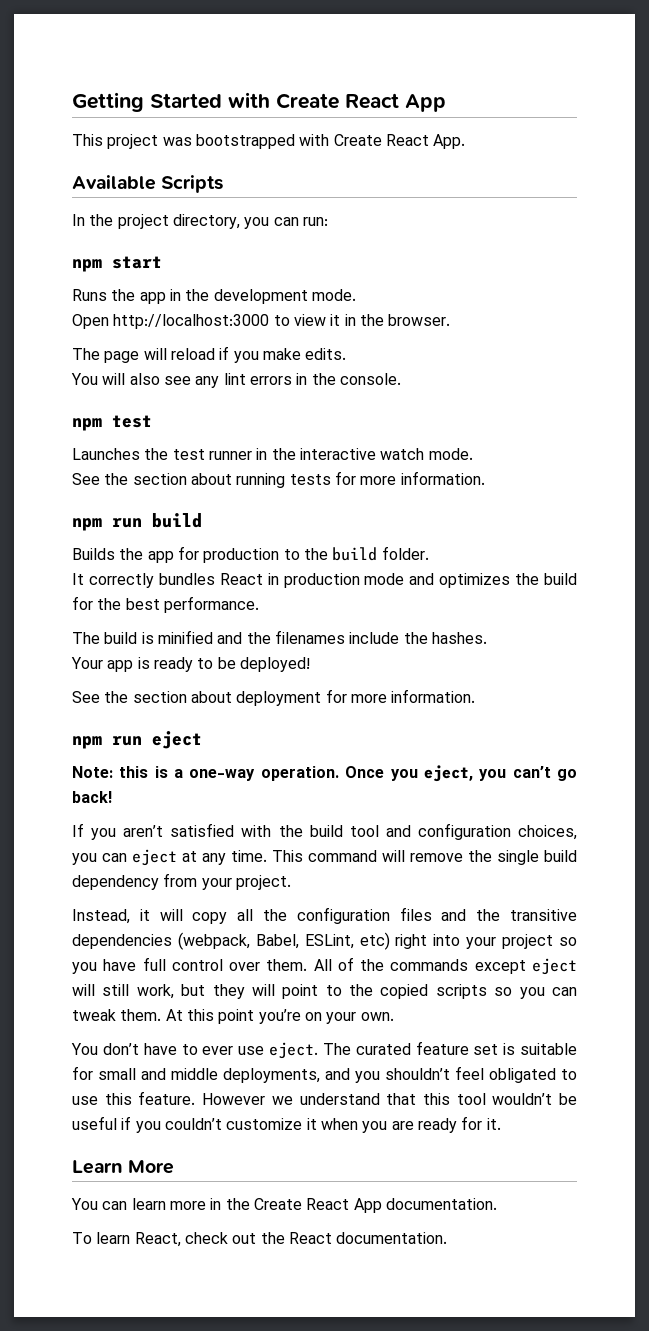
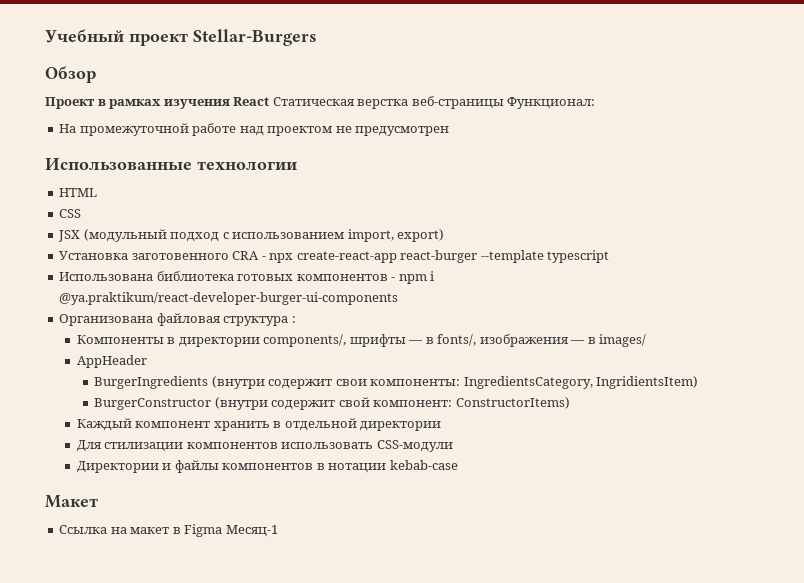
- Getting Started with Create React App
- This project was bootstrapped with Create React App.
- Available Scripts
- In the project directory, you can run:
- npm start
- Runs the app in the development mode.
- Open http://localhost:3000 to view it in the browser.
- The page will reload if you make edits.
- You will also see any lint errors in the console.
- npm test
- Launches the test runner in the interactive watch mode.
- See the section about running tests for more information.
- npm run build
- Builds the app for production to the build folder.
- It correctly bundles React in production mode and optimizes the build for the best performance.
- The build is minified and the filenames include the hashes.
- Your app is ready to be deployed!
- See the section about deployment for more information.
- npm run eject
- Note: this is a one-way operation. Once you eject, you can’t go back!
- If you aren’t satisfied with the build tool and configuration choices, you can eject at any time. This command will remove the single build dependency from your project.
- Instead, it will copy all the configuration files and the transitive dependencies (webpack, Babel, ESLint, etc) right into your project so you have full control over them. All of the commands except eject will still work, but they will point to the copied scripts so you can tweak them. At this point you’re on your own.
- You don’t have to ever use eject. The curated feature set is suitable for small and middle deployments, and you shouldn’t feel obligated to use this feature. However we understand that this tool wouldn’t be useful if you couldn’t customize it when you are ready for it.
- Learn More
- You can learn more in the Create React App documentation.
- To learn React, check out the React documentation.
+ Учебный проект Stellar-Burgers
+ Обзор
+ Проект в рамках изучения React Статическая верстка веб-страницы Функционал:
+ На промежуточной работе над проектом не предусмотрен
+ Использованные технологии
+ HTML
+ CSS
+ JSX (модульный подход с использованием import, export)
+ Установка заготовенного CRA - npx create-react-app react-burger --template typescript
+ Использована библиотека готовых компонентов - npm i @ya.praktikum/react-developer-burger-ui-components
+ Организована файловая структура :
+ Компоненты в директории components/, шрифты — в fonts/, изображения — в images/
+ AppHeader
+ BurgerIngredients (внутри содержит свои компоненты: IngredientsCategory, IngridientsItem)
+ BurgerConstructor (внутри содержит свой компонент: ConstructorItems)
+ Каждый компонент хранить в отдельной директории
+ Для стилизации компонентов использовать CSS-модули
+ Директории и файлы компонентов в нотации kebab-case
+ Макет
+ Ссылка на макет в Figma Месяц-1

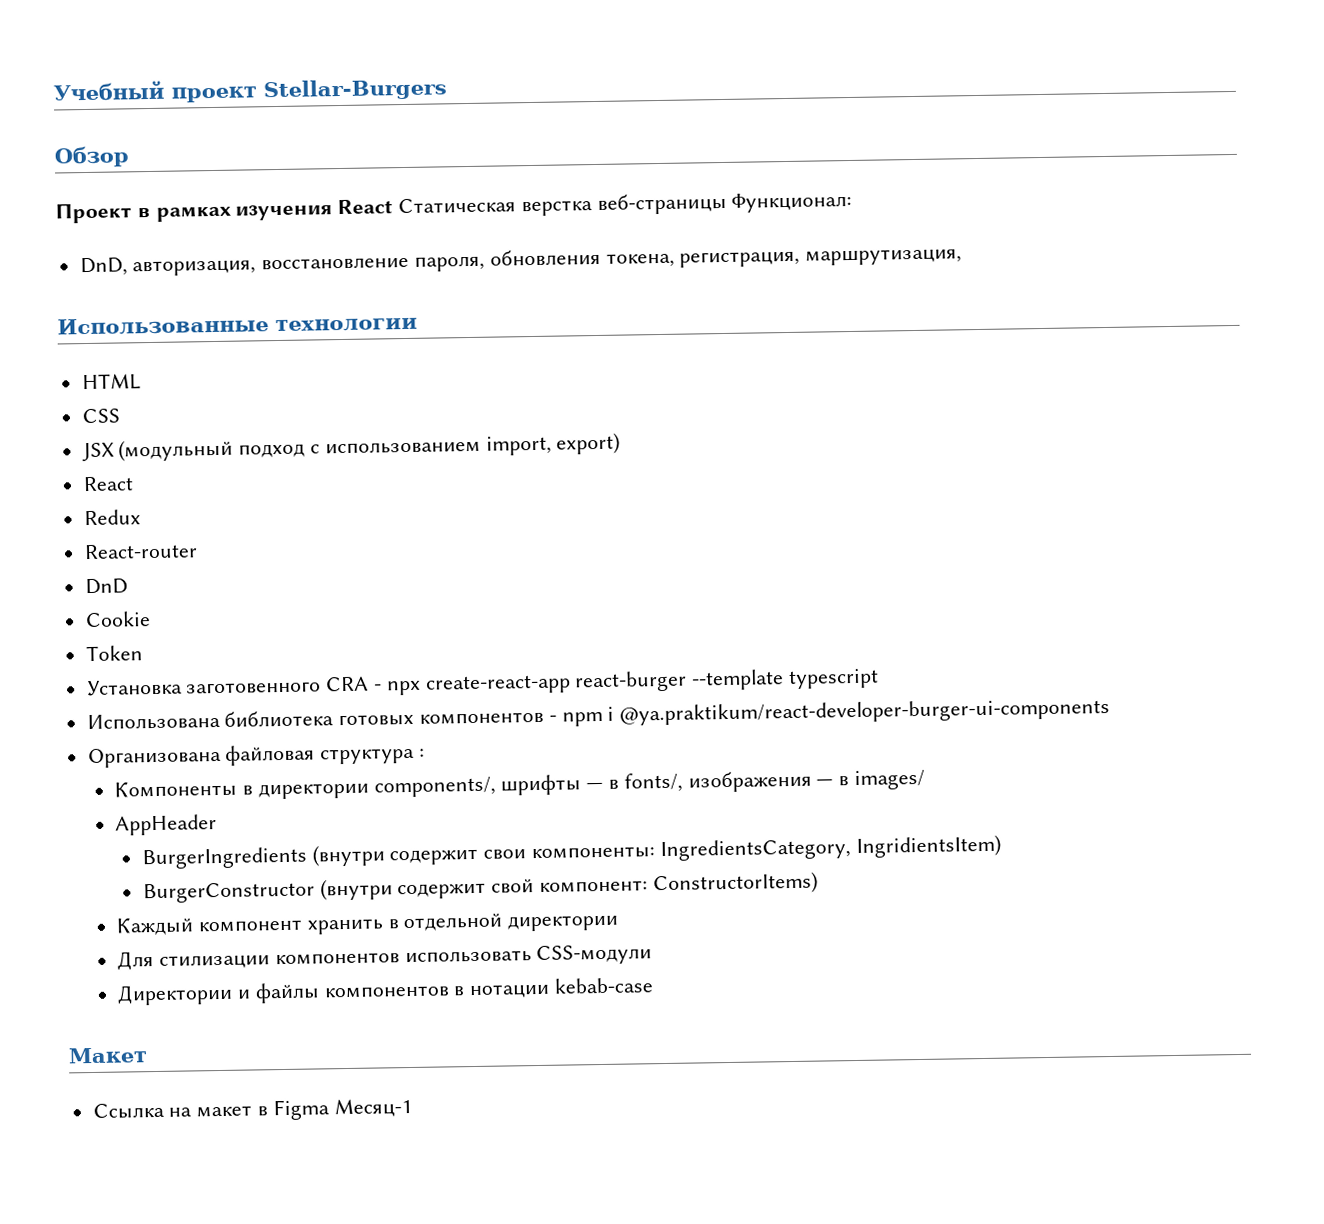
- На промежуточной работе над проектом не предусмотрен
+ DnD, авторизация, восстановление пароля, обновления токена, регистрация, маршрутизация,
  JSX (модульный подход с использованием import, export)
+ React
+ Redux
+ React-router
+ DnD
+ Cookie
+ Token

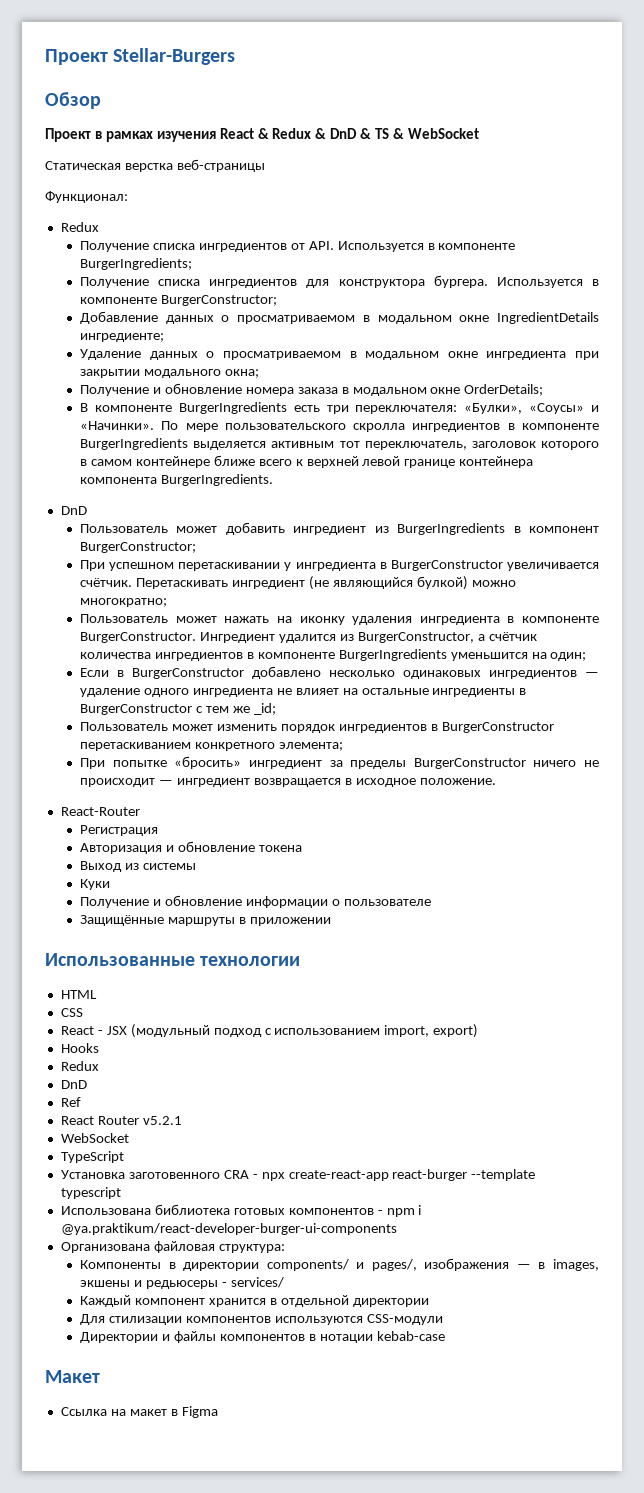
- Учебный проект Stellar-Burgers
+ Проект Stellar-Burgers
- Проект в рамках изучения React Статическая верстка веб-страницы Функционал:
- DnD, авторизация, восстановление пароля, обновления токена, регистрация, маршрутизация,
+ Проект в рамках изучения React & Redux & DnD & TS & WebSocket
+ Статическая верстка веб-страницы
+ Функционал:
+ Redux
+ Получение списка ингредиентов от API. Используется в компоненте BurgerIngredients;
+ Получение списка ингредиентов для конструктора бургера. Используется в компоненте BurgerConstructor;
+ Добавление данных о просматриваемом в модальном окне IngredientDetails ингредиенте;
+ Удаление данных о просматриваемом в модальном окне ингредиента при закрытии модального окна;
+ Получение и обновление номера заказа в модальном окне OrderDetails;
+ В компоненте BurgerIngredients есть три переключателя: «Булки», «Соусы» и «Начинки». По мере пользовательского скролла ингредиентов в компоненте BurgerIngredients выделяется активным тот переключатель, заголовок которого в самом контейнере ближе всего к верхней левой границе контейнера компонента BurgerIngredients.
+ DnD
+ Пользователь может добавить ингредиент из BurgerIngredients в компонент BurgerConstructor;
+ При успешном перетаскивании у ингредиента в BurgerConstructor увеличивается счётчик. Перетаскивать ингредиент (не являющийся булкой) можно многократно;
+ Пользователь может нажать на иконку удаления ингредиента в компоненте BurgerConstructor. Ингредиент удалится из BurgerConstructor, а счётчик количества ингредиентов в компоненте BurgerIngredients уменьшится на один;
+ Если в BurgerConstructor добавлено несколько одинаковых ингредиентов — удаление одного ингредиента не влияет на остальные ингредиенты в BurgerConstructor с тем же _id;
+ Пользователь может изменить порядок ингредиентов в BurgerConstructor перетаскиванием конкретного элемента;
+ При попытке «бросить» ингредиент за пределы BurgerConstructor ничего не происходит — ингредиент возвращается в исходное положение.
+ React-Router
+ Регистрация
+ Авторизация и обновление токена
+ Выход из системы
+ Куки
+ Получение и обновление информации о пользователе
+ Защищённые маршруты в приложении
- JSX (модульный подход с использованием import, export)
- React
+ React - JSX (модульный подход с использованием import, export)
+ Hooks
  Redux
- React-router
  DnD
- Cookie
- Token
+ Ref
+ React Router v5.2.1
+ WebSocket
+ TypeScript
- Организована файловая структура :
+ Организована файловая структура:
- Компоненты в директории components/, шрифты — в fonts/, изображения — в images/
- AppHeader
- BurgerIngredients (внутри содержит свои компоненты: IngredientsCategory, IngridientsItem)
- BurgerConstructor (внутри содержит свой компонент: ConstructorItems)
+ Компоненты в директории components/ и pages/, изображения — в images, экшены и редьюсеры - services/
- Каждый компонент хранить в отдельной директории
+ Каждый компонент хранится в отдельной директории
- Для стилизации компонентов использовать CSS-модули
+ Для стилизации компонентов используются CSS-модули
- Ссылка на макет в Figma Месяц-1
+ Ссылка на макет в Figma

